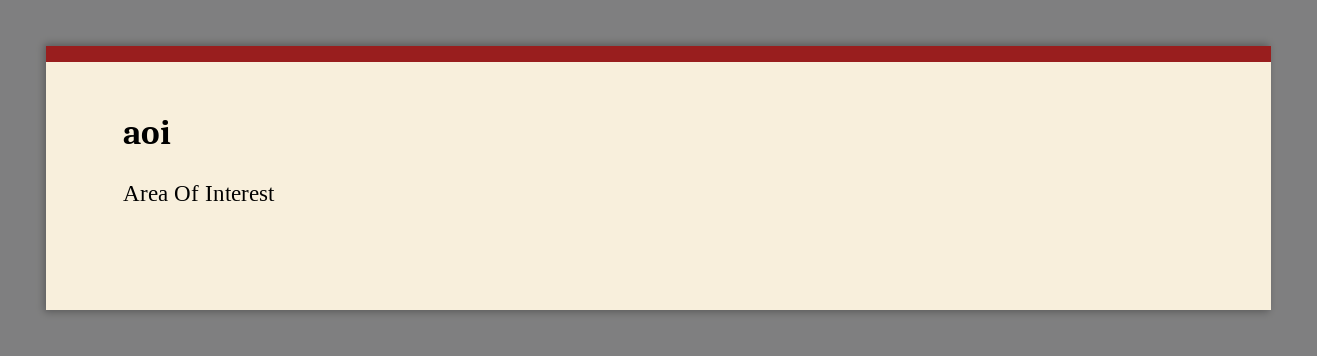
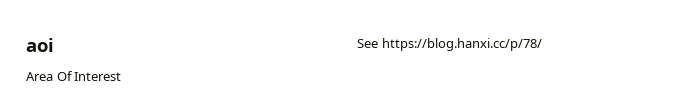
+ See https://blog.hanxi.cc/p/78/

